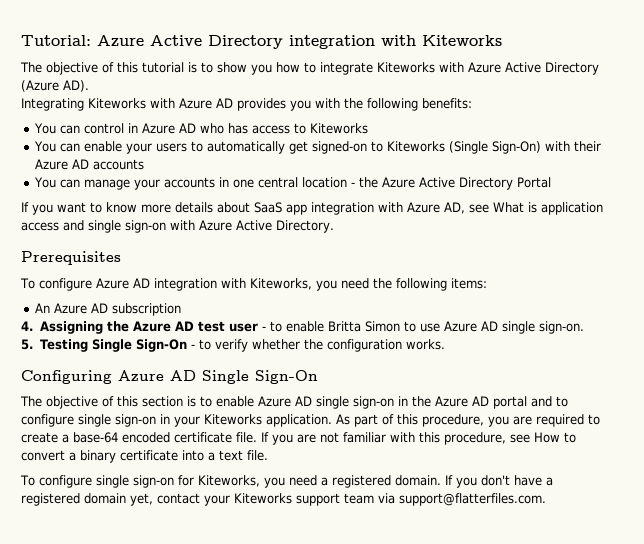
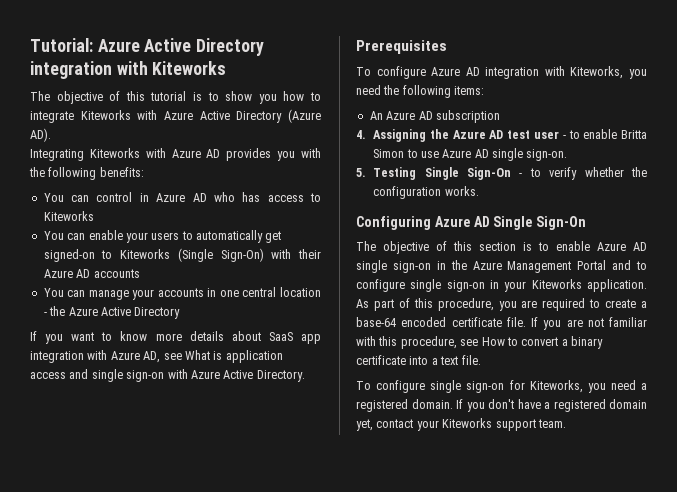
- You can manage your accounts in one central location - the Azure Active Directory Portal
+ You can manage your accounts in one central location - the Azure Active Directory
- The objective of this section is to enable Azure AD single sign-on in the Azure AD portal and to configure single sign-on in your Kiteworks application.
+ The objective of this section is to enable Azure AD single sign-on in the Azure Management Portal and to configure single sign-on in your Kiteworks application.
- If you don't have a registered domain yet, contact your Kiteworks support team via support@flatterfiles.com.
+ If you don't have a registered domain yet, contact your Kiteworks support team.

